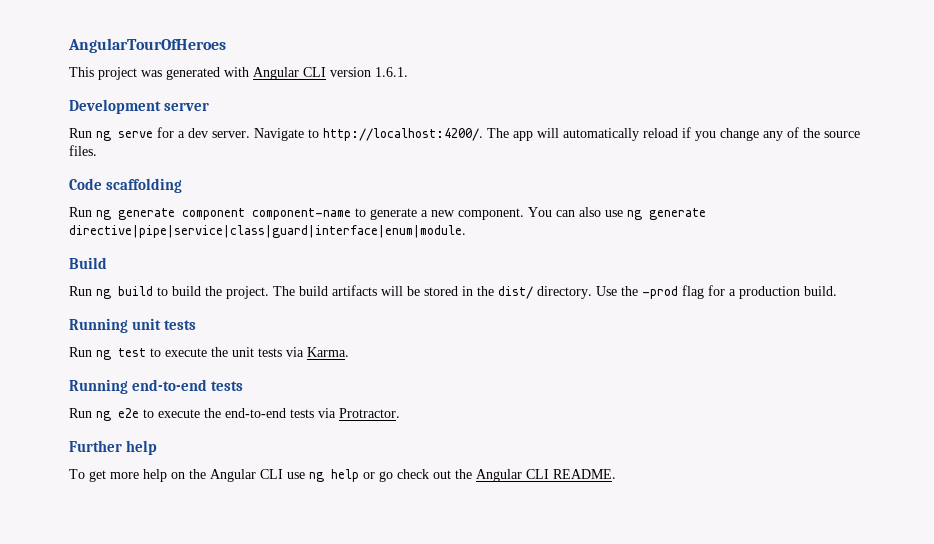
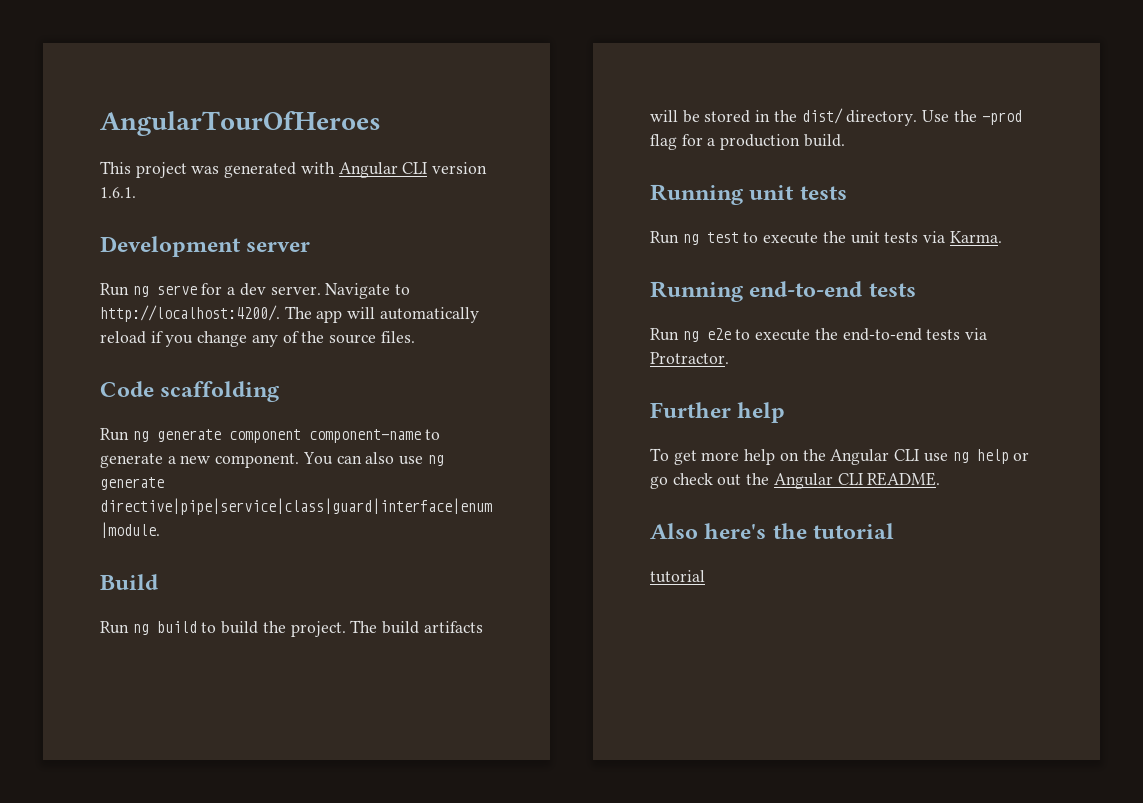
+ Also here's the tutorial
+ tutorial

